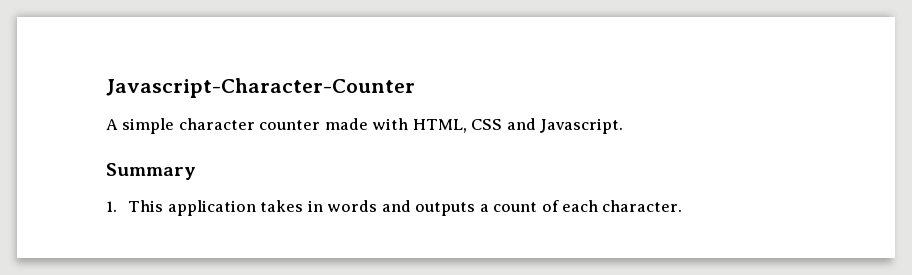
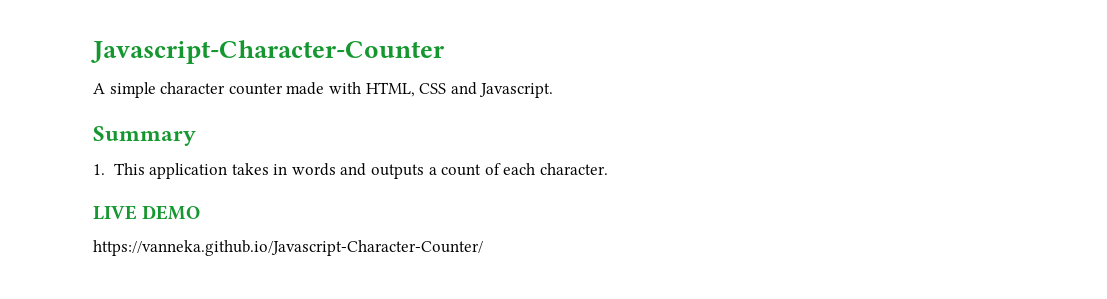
+ LIVE DEMO
+ https://vanneka.github.io/Javascript-Character-Counter/

